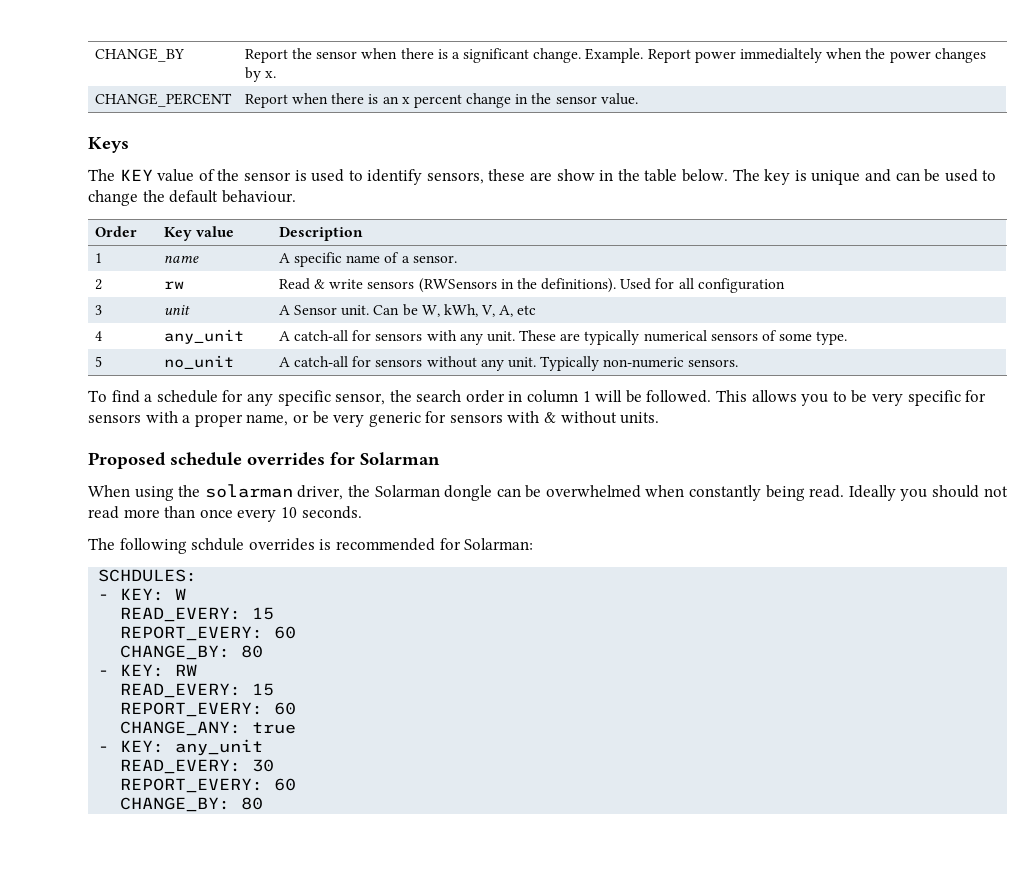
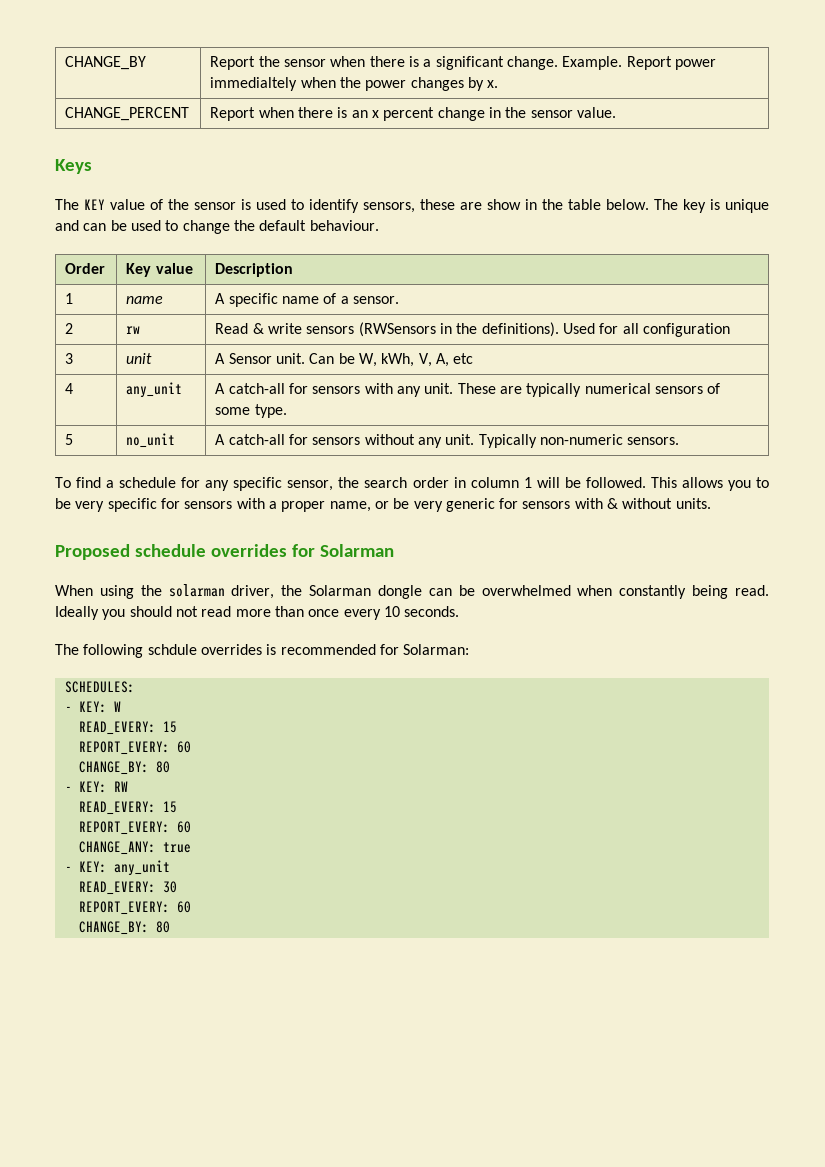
- SCHDULES:
+ SCHEDULES:

